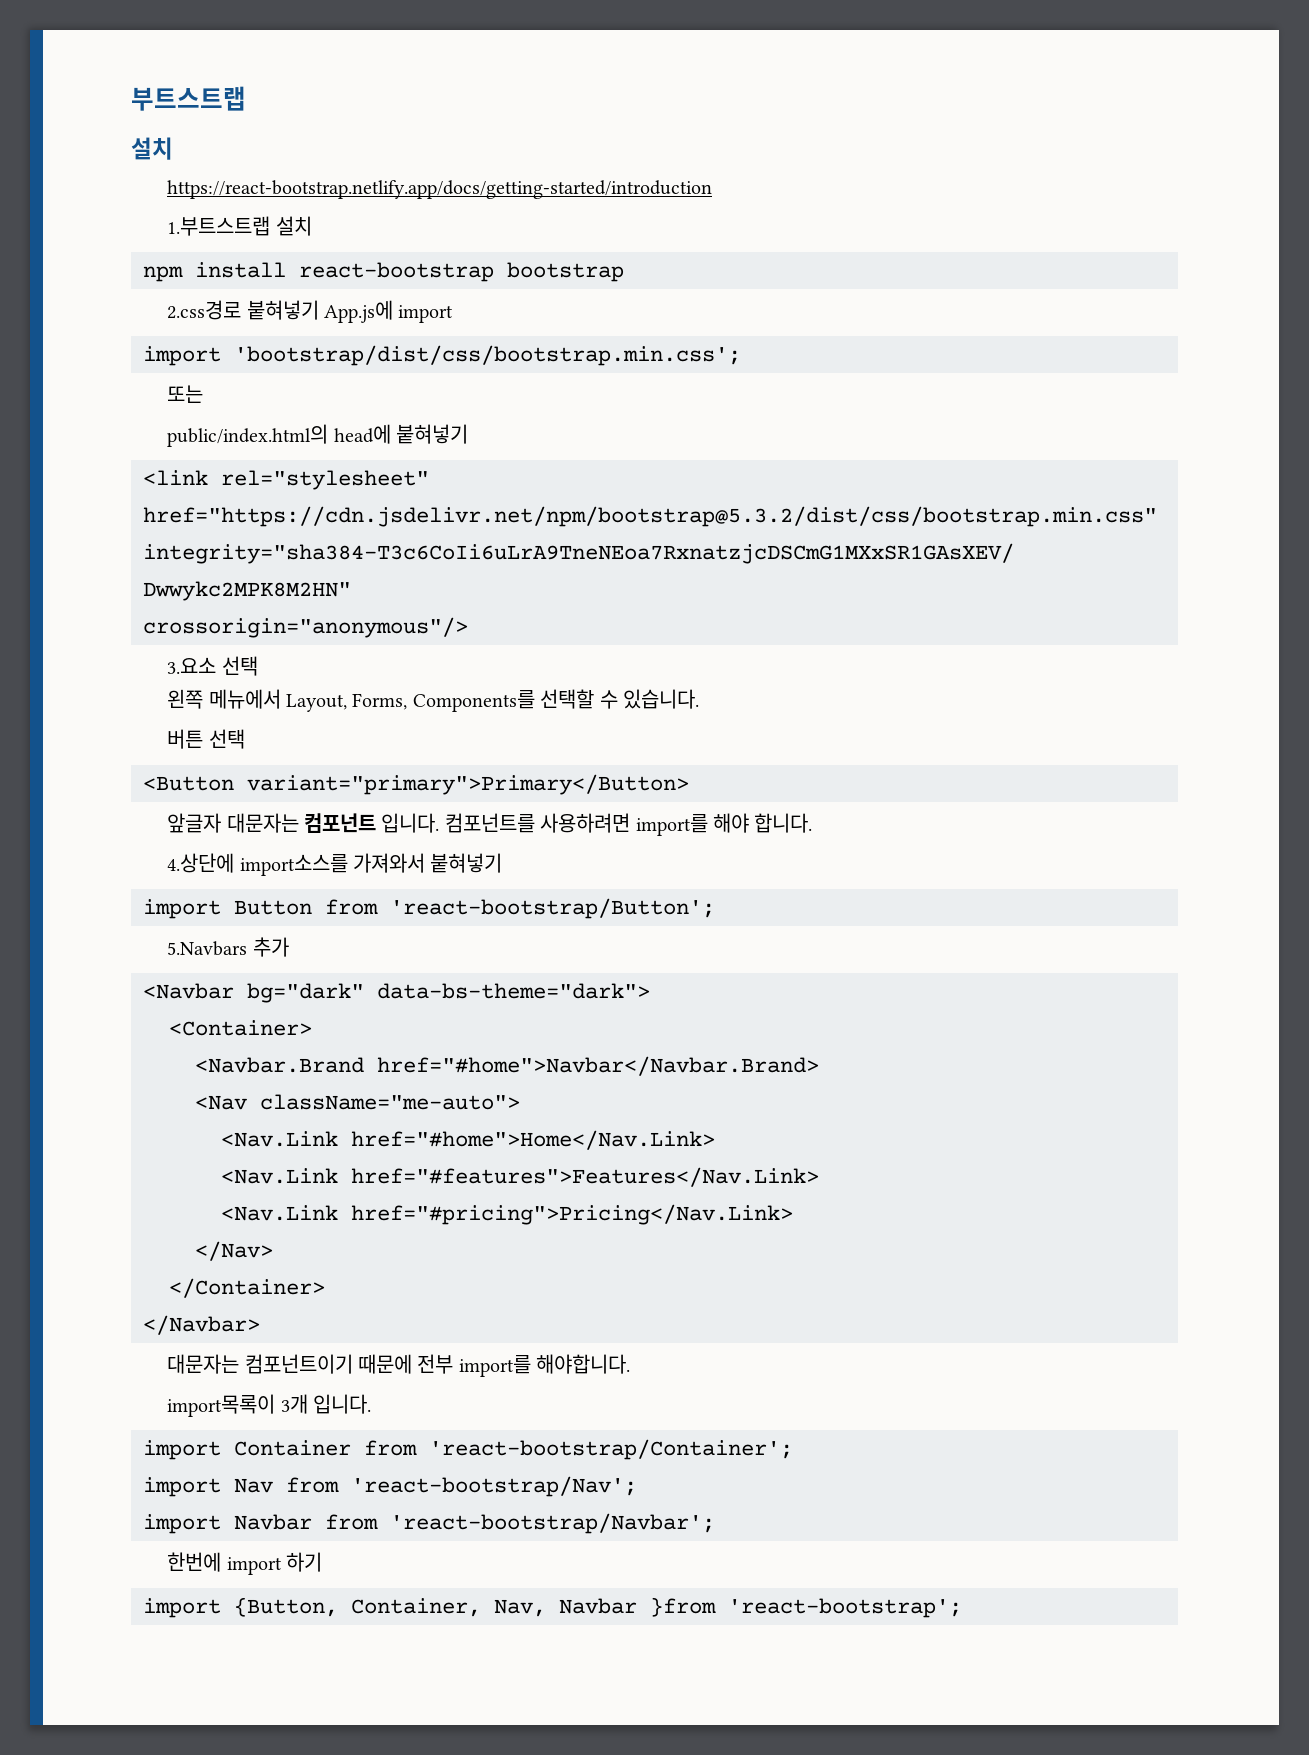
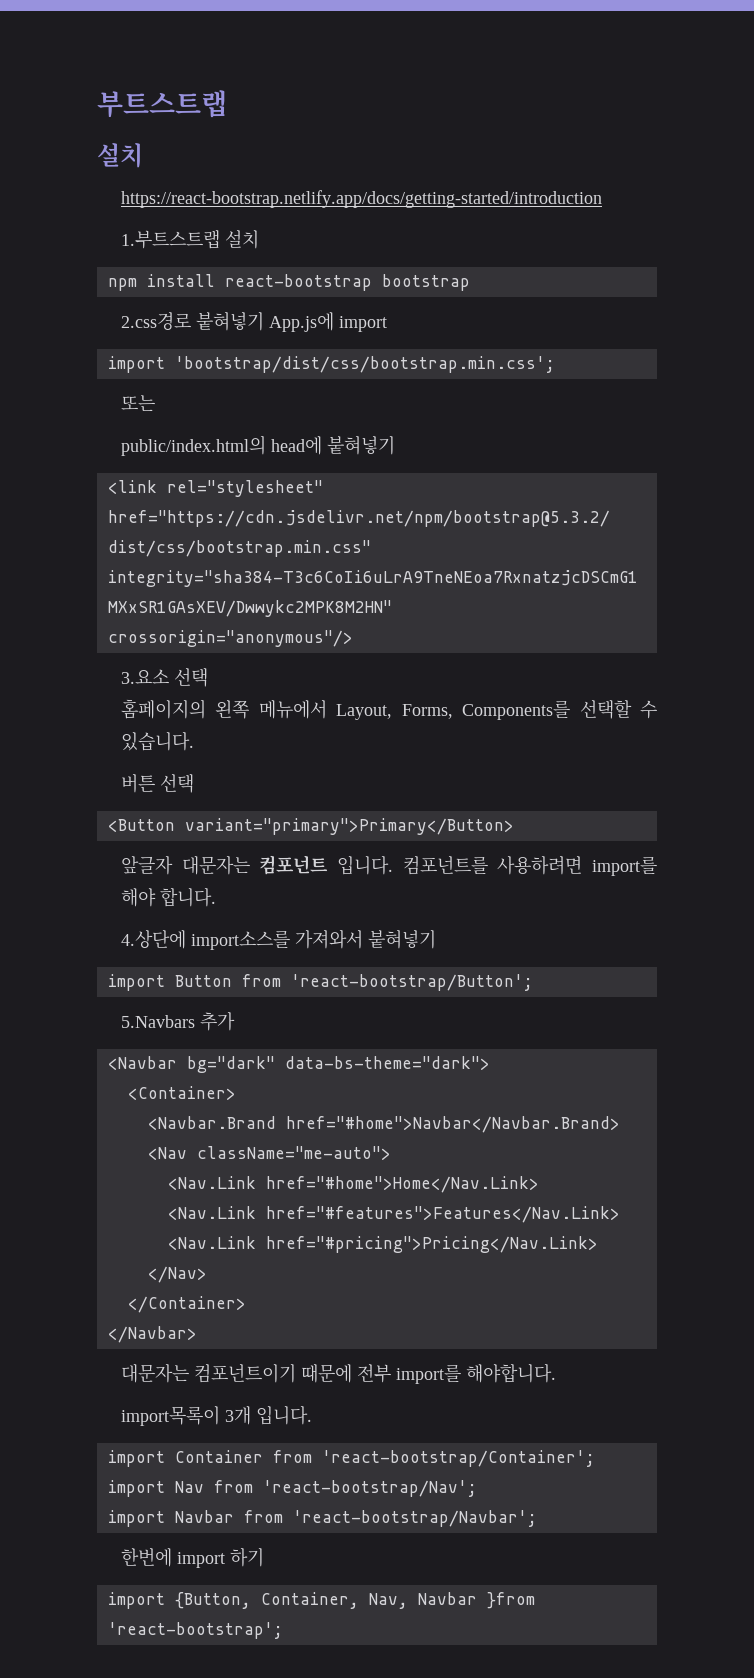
- 왼쪽 메뉴에서 Layout, Forms, Components를 선택할 수 있습니다.
+ 홈페이지의 왼쪽 메뉴에서 Layout, Forms, Components를 선택할 수 있습니다.

